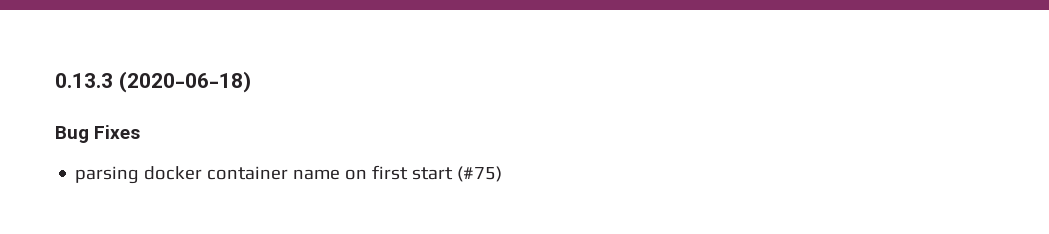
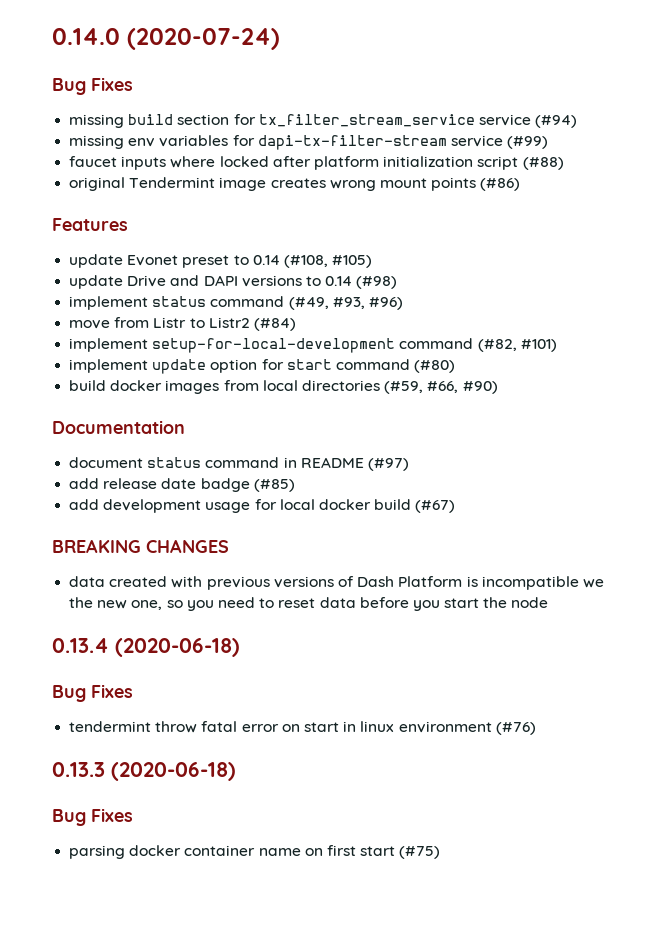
+ 0.14.0 (2020-07-24)
+ Bug Fixes
+ missing build section for tx_filter_stream_service service (#94)
+ missing env variables for dapi-tx-filter-stream service (#99)
+ faucet inputs where locked after platform initialization script (#88)
+ original Tendermint image creates wrong mount points (#86)
+ Features
+ update Evonet preset to 0.14 (#108, #105)
+ update Drive and DAPI versions to 0.14 (#98)
+ implement status command (#49, #93, #96)
+ move from Listr to Listr2 (#84)
+ implement setup-for-local-development command (#82, #101)
+ implement update option for start command (#80)
+ build docker images from local directories (#59, #66, #90)
+ Documentation
+ document status command in README (#97)
+ add release date badge (#85)
+ add development usage for local docker build (#67)
+ BREAKING CHANGES
+ data created with previous versions of Dash Platform is incompatible we the new one, so you need to reset data before you start the node
+ 0.13.4 (2020-06-18)
+ Bug Fixes
+ tendermint throw fatal error on start in linux environment (#76)

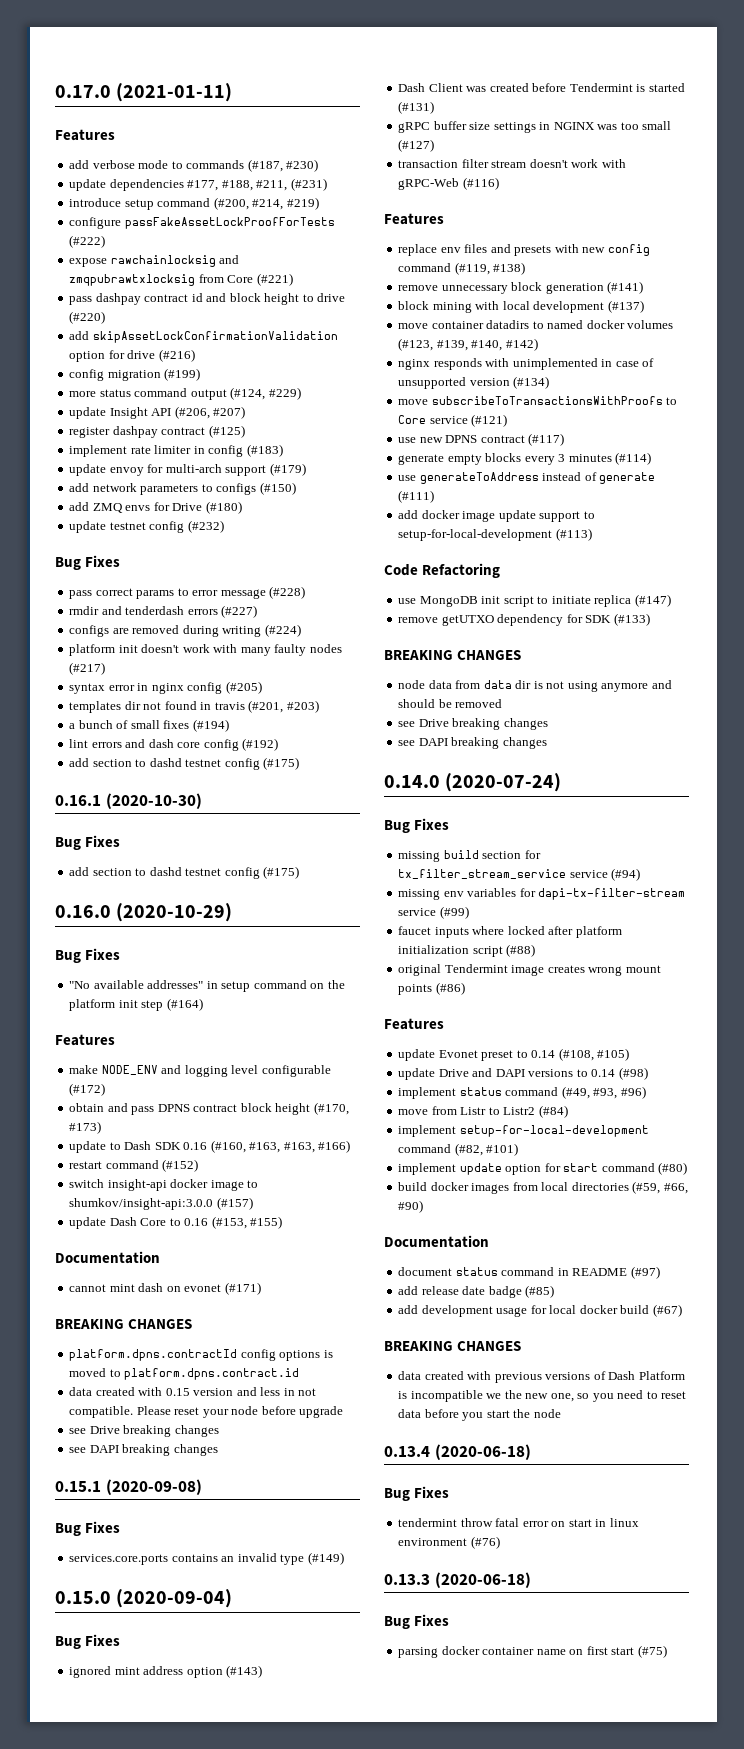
+ 0.17.0 (2021-01-11)
+ Features
+ add verbose mode to commands (#187, #230)
+ update dependencies #177, #188, #211, (#231)
+ introduce setup command (#200, #214, #219)
+ configure passFakeAssetLockProofForTests (#222)
+ expose rawchainlocksig and zmqpubrawtxlocksig from Core (#221)
+ pass dashpay contract id and block height to drive (#220)
+ add skipAssetLockConfirmationValidation option for drive (#216)
+ config migration (#199)
+ more status command output (#124, #229)
+ update Insight API (#206, #207)
+ register dashpay contract (#125)
+ implement rate limiter in config (#183)
+ update envoy for multi-arch support (#179)
+ add network parameters to configs (#150)
+ add ZMQ envs for Drive (#180)
+ update testnet config (#232)
+ Bug Fixes
+ pass correct params to error message (#228)
+ rmdir and tenderdash errors (#227)
+ configs are removed during writing (#224)
+ platform init doesn't work with many faulty nodes (#217)
+ syntax error in nginx config (#205)
+ templates dir not found in travis (#201, #203)
+ a bunch of small fixes (#194)
+ lint errors and dash core config (#192)
+ add section to dashd testnet config (#175)
+ 0.16.1 (2020-10-30)
+ Bug Fixes
+ add section to dashd testnet config (#175)
+ 0.16.0 (2020-10-29)
+ Bug Fixes
+ "No available addresses" in setup command on the platform init step (#164)
+ Features
+ make NODE_ENV and logging level configurable (#172)
+ obtain and pass DPNS contract block height (#170, #173)
+ update to Dash SDK 0.16 (#160, #163, #163, #166)
+ restart command (#152)
+ switch insight-api docker image to shumkov/insight-api:3.0.0 (#157)
+ update Dash Core to 0.16 (#153, #155)
+ Documentation
+ cannot mint dash on evonet (#171)
+ BREAKING CHANGES
+ platform.dpns.contractId config options is moved to platform.dpns.contract.id
+ data created with 0.15 version and less in not compatible. Please reset your node before upgrade
+ see Drive breaking changes
+ see DAPI breaking changes
+ 0.15.1 (2020-09-08)
+ Bug Fixes
+ services.core.ports contains an invalid type (#149)
+ 0.15.0 (2020-09-04)
+ Bug Fixes
+ ignored mint address option (#143)
+ Dash Client was created before Tendermint is started (#131)
+ gRPC buffer size settings in NGINX was too small (#127)
+ transaction filter stream doesn't work with gRPC-Web (#116)
+ Features
+ replace env files and presets with new config command (#119, #138)
+ remove unnecessary block generation (#141)
+ block mining with local development (#137)
+ move container datadirs to named docker volumes (#123, #139, #140, #142)
+ nginx responds with unimplemented in case of unsupported version (#134)
+ move subscribeToTransactionsWithProofs to Core service (#121)
+ use new DPNS contract (#117)
+ generate empty blocks every 3 minutes (#114)
+ use generateToAddress instead of generate (#111)
+ add docker image update support to setup-for-local-development (#113)
+ Code Refactoring
+ use MongoDB init script to initiate replica (#147)
+ remove getUTXO dependency for SDK (#133)
+ BREAKING CHANGES
+ node data from data dir is not using anymore and should be removed
+ see Drive breaking changes
+ see DAPI breaking changes

